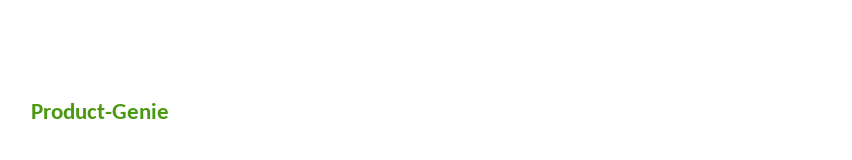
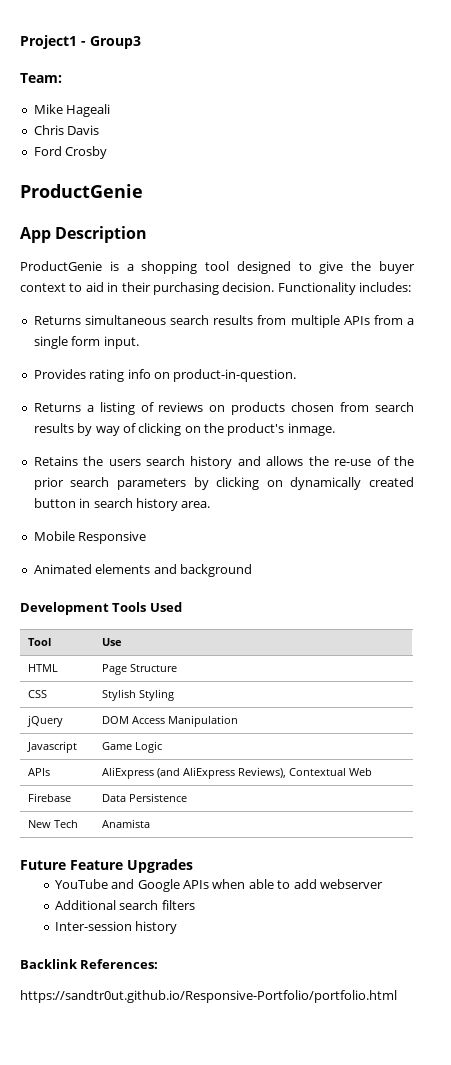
- Product-Genie
+ Project1 - Group3
+ Team:
+ Mike Hageali
+ Chris Davis
+ Ford Crosby
+ ProductGenie
+ App Description
+ ProductGenie is a shopping tool designed to give the buyer context to aid in their purchasing decision. Functionality includes:
+ Returns simultaneous search results from multiple APIs from a single form input.
+ Provides rating info on product-in-question.
+ Returns a listing of reviews on products chosen from search results by way of clicking on the product's inmage.
+ Retains the users search history and allows the re-use of the prior search parameters by clicking on dynamically created button in search history area.
+ Mobile Responsive
+ Animated elements and background
+ Development Tools Used
+ Tool | Use
+ HTML | Page Structure
+ CSS | Stylish Styling
+ jQuery | DOM Access Manipulation
+ Javascript | Game Logic
+ APIs | AliExpress (and AliExpress Reviews), Contextual Web
+ Firebase | Data Persistence
+ New Tech | Anamista
+ Future Feature Upgrades
+ YouTube and Google APIs when able to add webserver
+ Additional search filters
+ Inter-session history
+ Backlink References:
+ https://sandtr0ut.github.io/Responsive-Portfolio/portfolio.html

